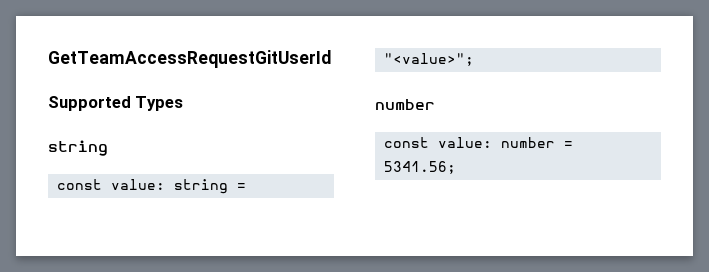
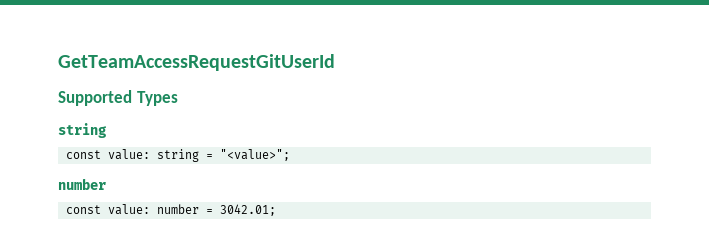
- const value: number = 5341.56;
+ const value: number = 3042.01;

